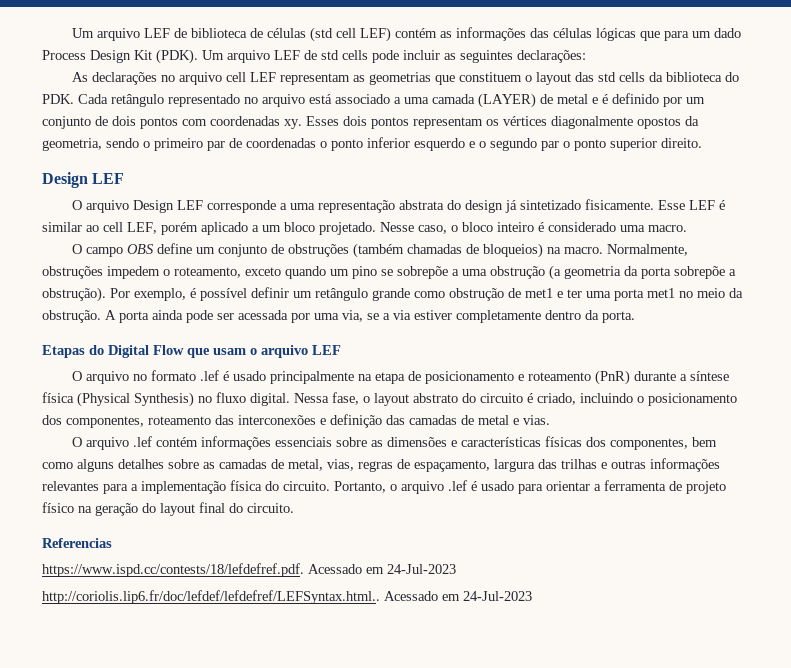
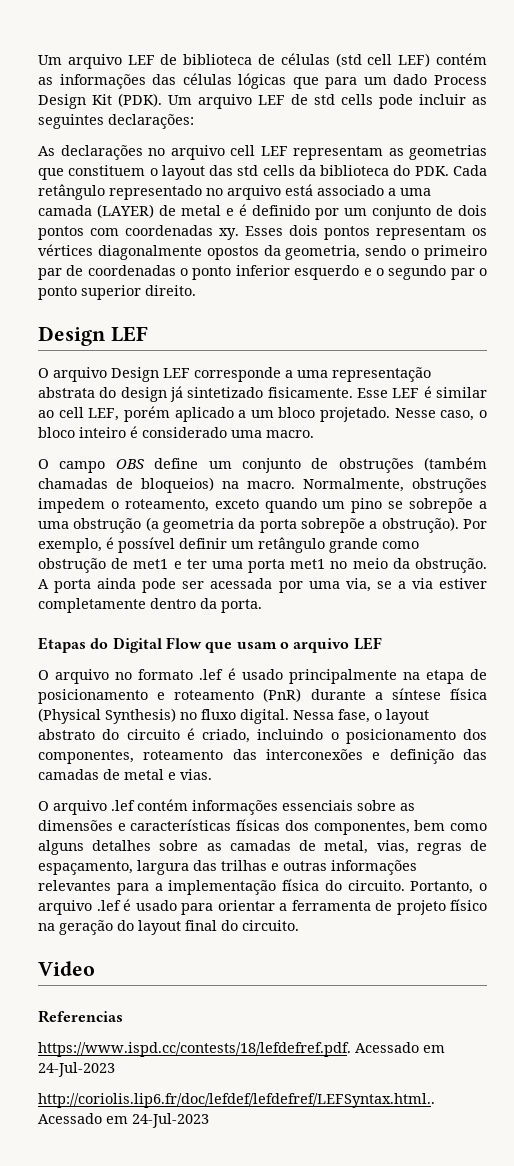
+ Video

